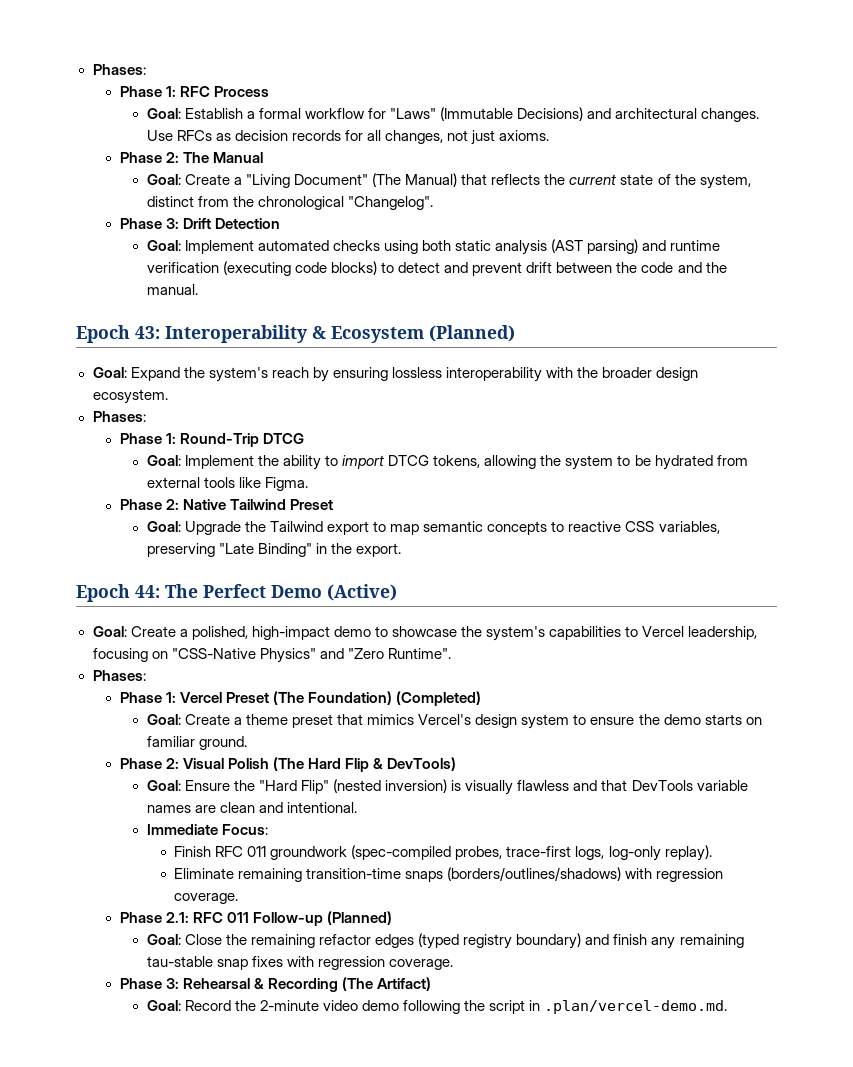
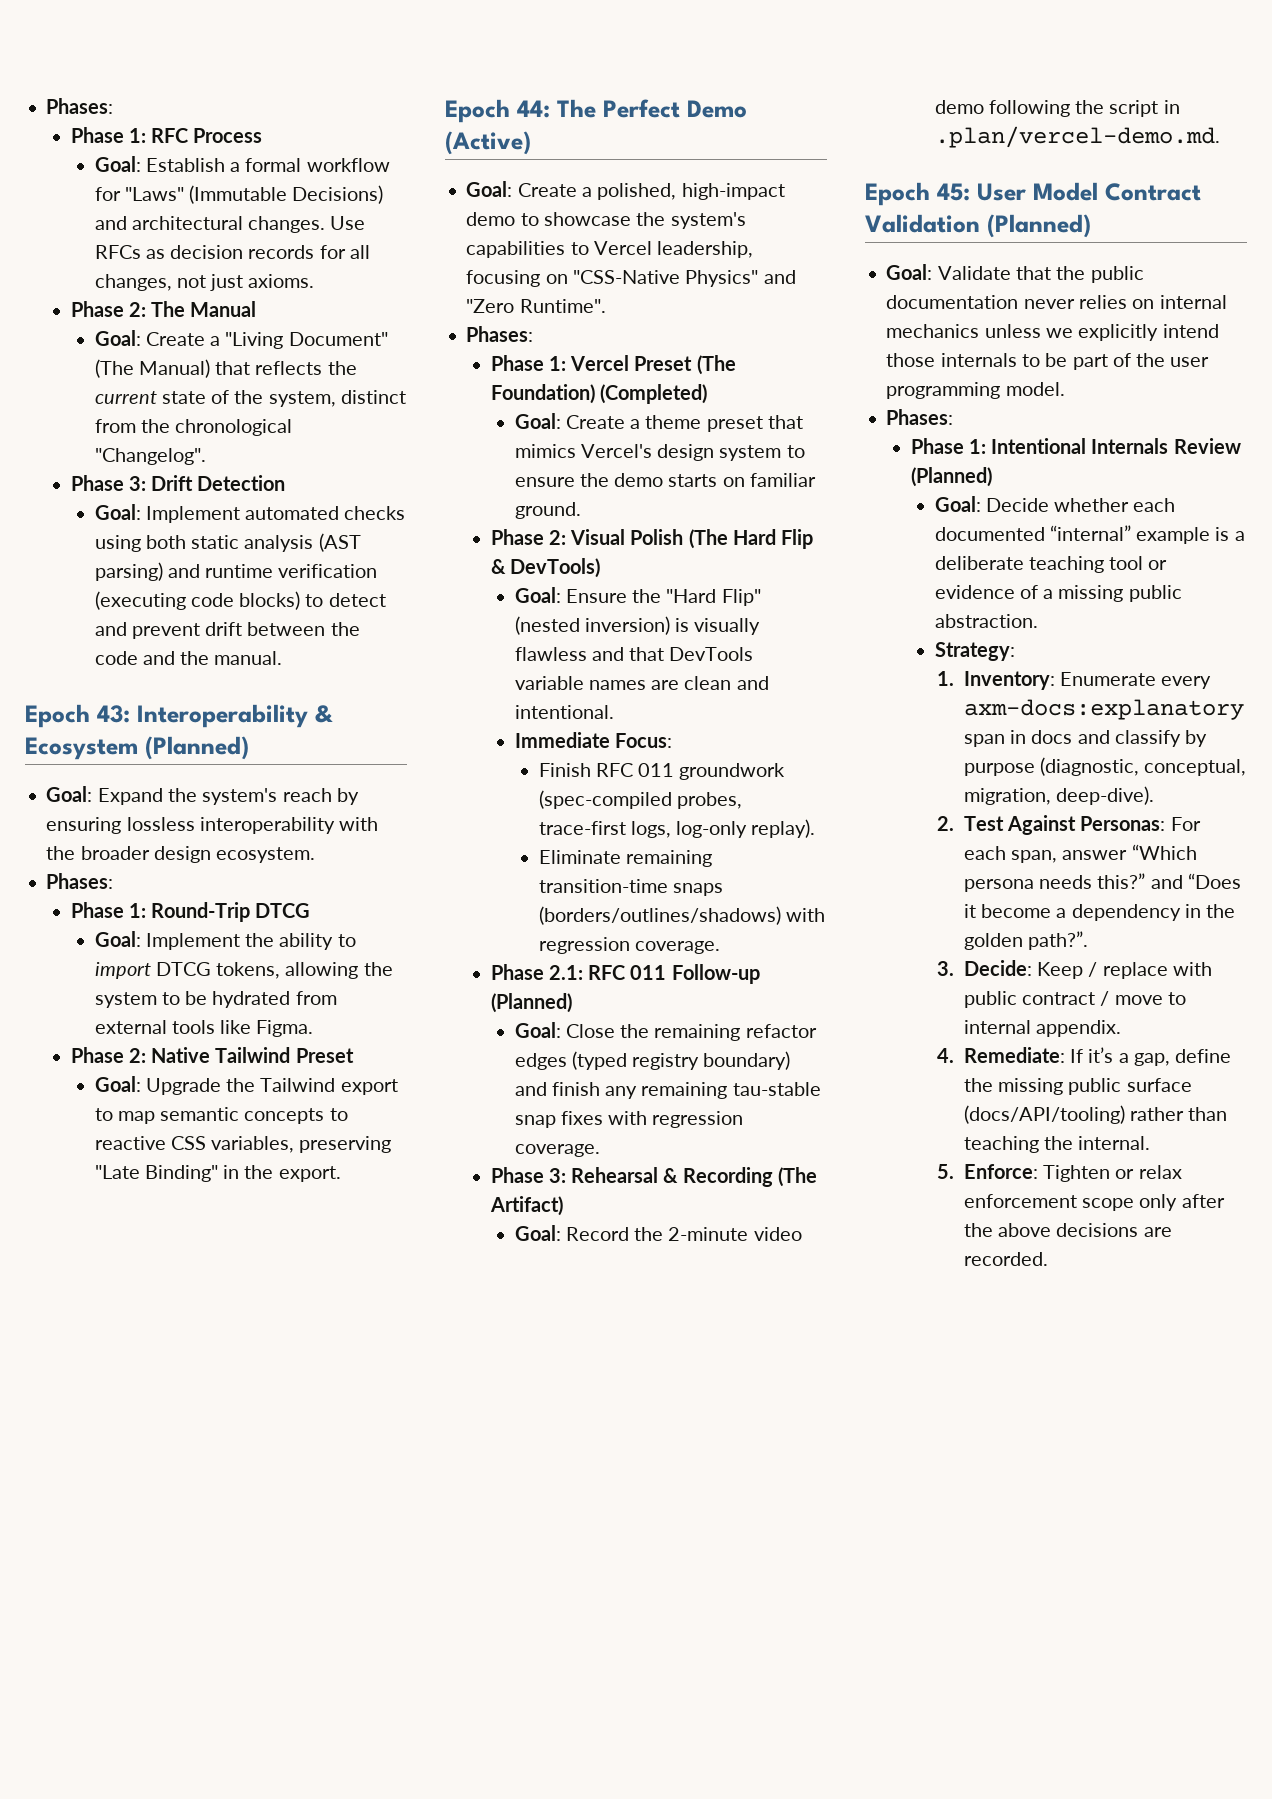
+ Epoch 45: User Model Contract Validation (Planned)
+ Goal: Validate that the public documentation never relies on internal mechanics unless we explicitly intend those internals to be part of the user programming model.
+ Phases:
+ Phase 1: Intentional Internals Review (Planned)
+ Goal: Decide whether each documented “internal” example is a deliberate teaching tool or evidence of a missing public abstraction.
+ Strategy:
+ 1. Inventory: Enumerate every axm-docs:explanatory span in docs and classify by purpose (diagnostic, conceptual, migration, deep-dive).
+ 2. Test Against Personas: For each span, answer “Which persona needs this?” and “Does it become a dependency in the golden path?”.
+ 3. Decide: Keep / replace with public contract / move to internal appendix.
+ 4. Remediate: If it’s a gap, define the missing public surface (docs/API/tooling) rather than teaching the internal.
+ 5. Enforce: Tighten or relax enforcement scope only after the above decisions are recorded.

